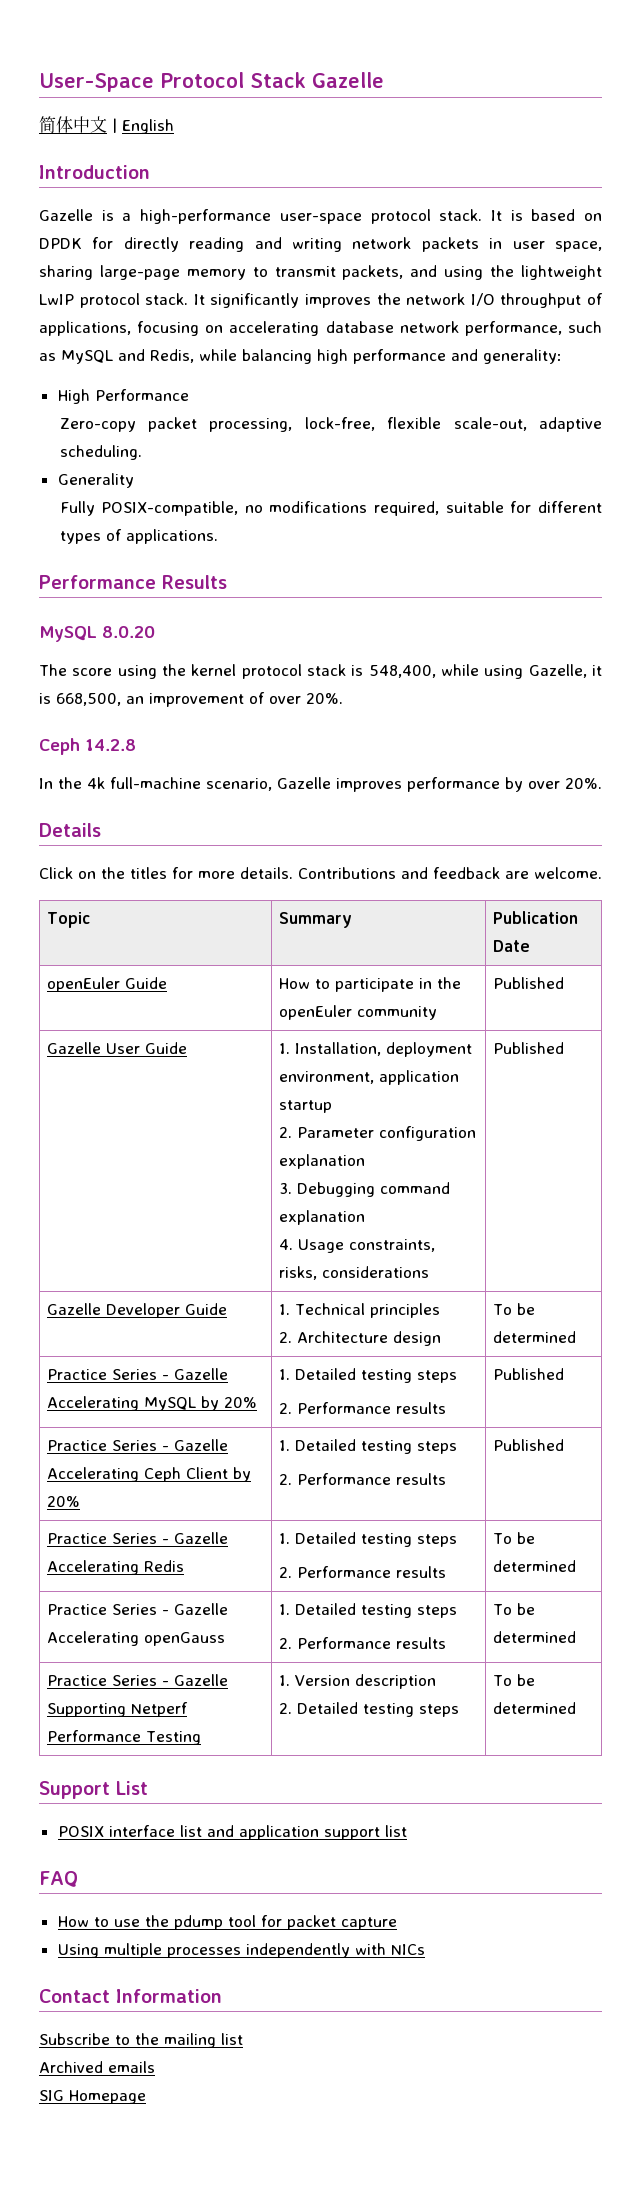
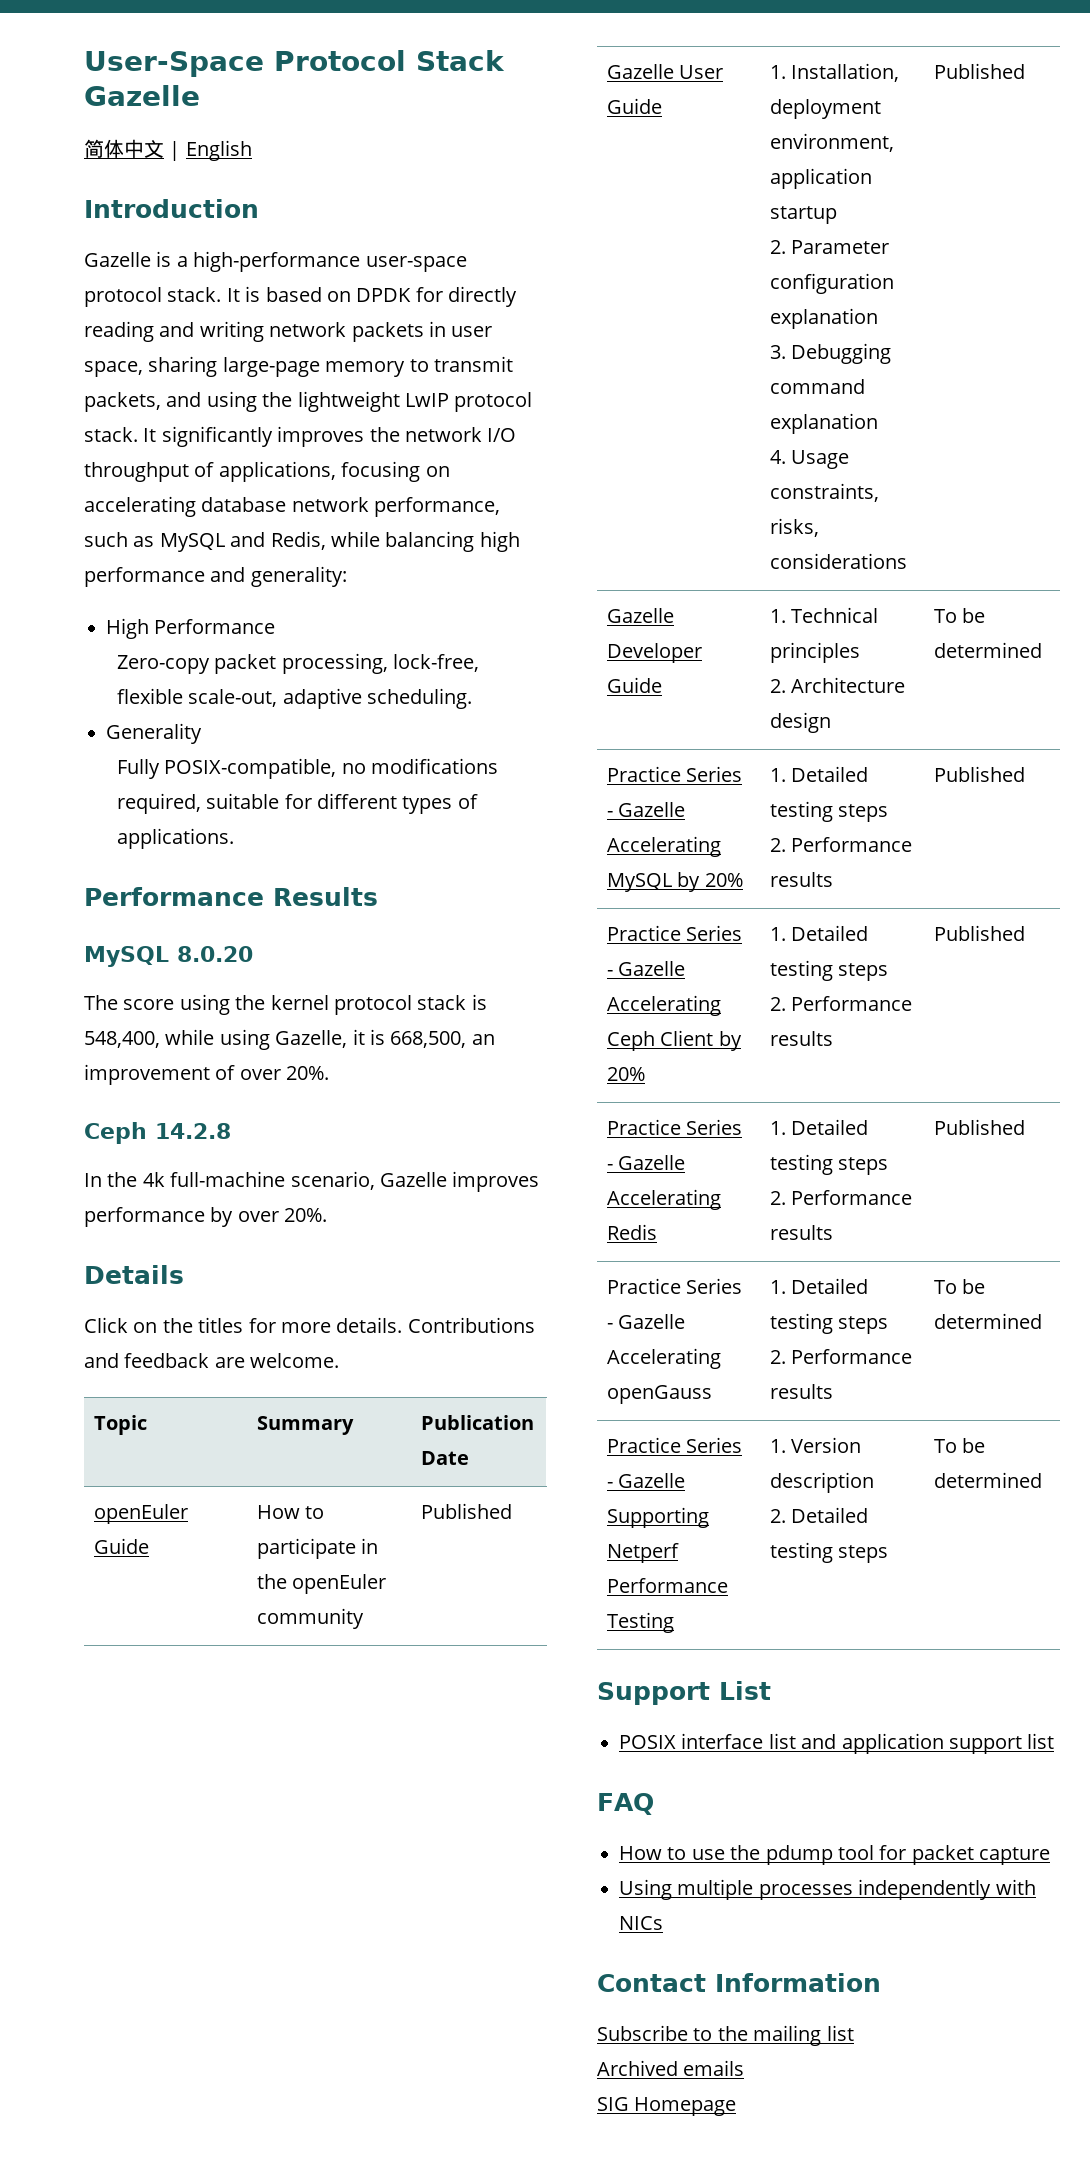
  Practice Series - Gazelle Accelerating Redis | 1. Detailed testing steps
- 2. Performance results | To be determined
+ 2. Performance results | Published

